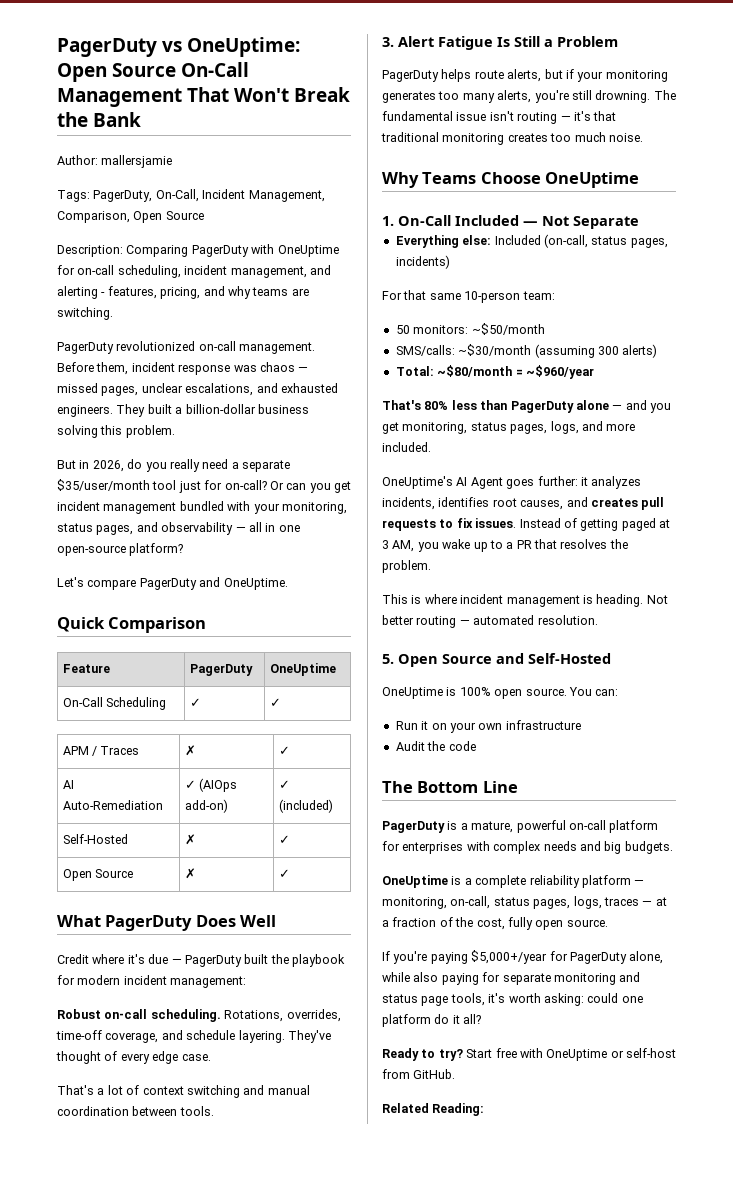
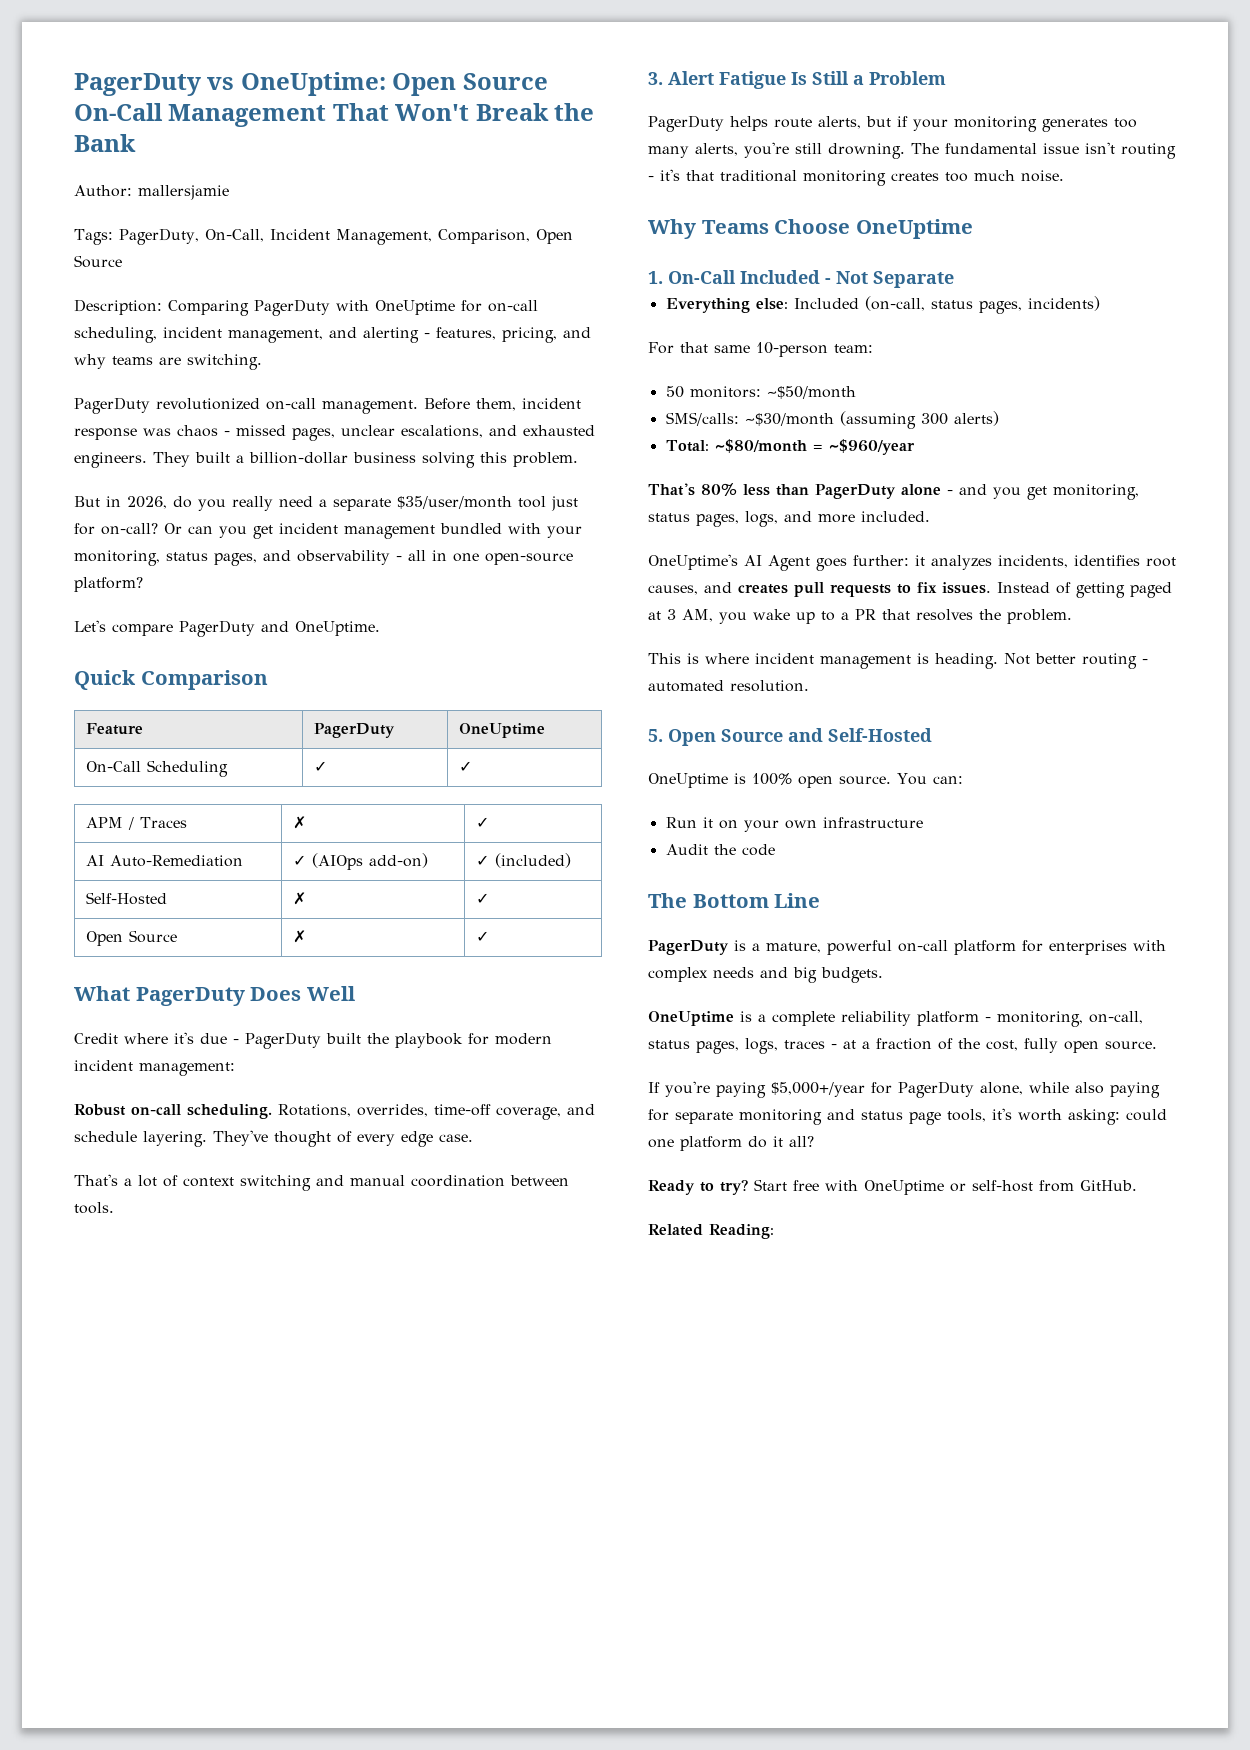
- Before them, incident response was chaos — missed pages, unclear escalations, and exhausted engineers.
+ Before them, incident response was chaos - missed pages, unclear escalations, and exhausted engineers.
- Or can you get incident management bundled with your monitoring, status pages, and observability — all in one open-source platform?
+ Or can you get incident management bundled with your monitoring, status pages, and observability - all in one open-source platform?
- Credit where it's due — PagerDuty built the playbook for modern incident management:
+ Credit where it's due - PagerDuty built the playbook for modern incident management:
- The fundamental issue isn't routing — it's that traditional monitoring creates too much noise.
+ The fundamental issue isn't routing - it's that traditional monitoring creates too much noise.
- 1. On-Call Included — Not Separate
+ 1. On-Call Included - Not Separate
- That's 80% less than PagerDuty alone — and you get monitoring, status pages, logs, and more included.
+ That's 80% less than PagerDuty alone - and you get monitoring, status pages, logs, and more included.
- Not better routing — automated resolution.
+ Not better routing - automated resolution.
- OneUptime is a complete reliability platform — monitoring, on-call, status pages, logs, traces — at a fraction of the cost, fully open source.
+ OneUptime is a complete reliability platform - monitoring, on-call, status pages, logs, traces - at a fraction of the cost, fully open source.

